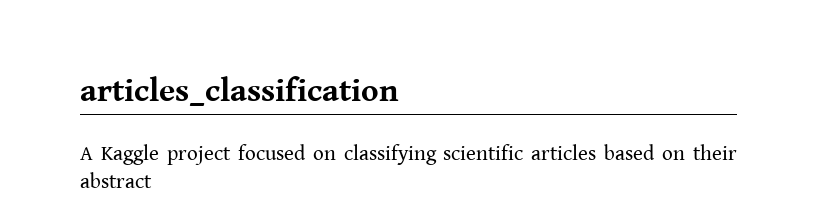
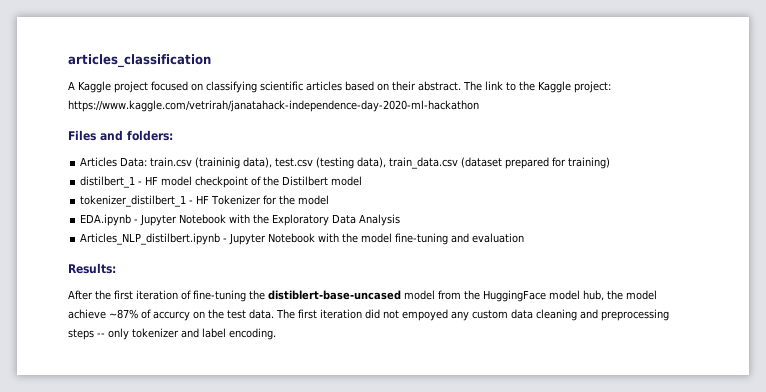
- A Kaggle project focused on classifying scientific articles based on their abstract
+ A Kaggle project focused on classifying scientific articles based on their abstract. The link to the Kaggle project: https://www.kaggle.com/vetrirah/janatahack-independence-day-2020-ml-hackathon
+ Files and folders:
+ Articles Data: train.csv (traininig data), test.csv (testing data), train_data.csv (dataset prepared for training)
+ distilbert_1 - HF model checkpoint of the Distilbert model
+ tokenizer_distilbert_1 - HF Tokenizer for the model
+ EDA.ipynb - Jupyter Notebook with the Exploratory Data Analysis
+ Articles_NLP_distilbert.ipynb - Jupyter Notebook with the model fine-tuning and evaluation
+ Results:
+ After the first iteration of fine-tuning the distiblert-base-uncased model from the HuggingFace model hub, the model achieve ~87% of accurcy on the test data. The first iteration did not empoyed any custom data cleaning and preprocessing steps -- only tokenizer and label encoding.

